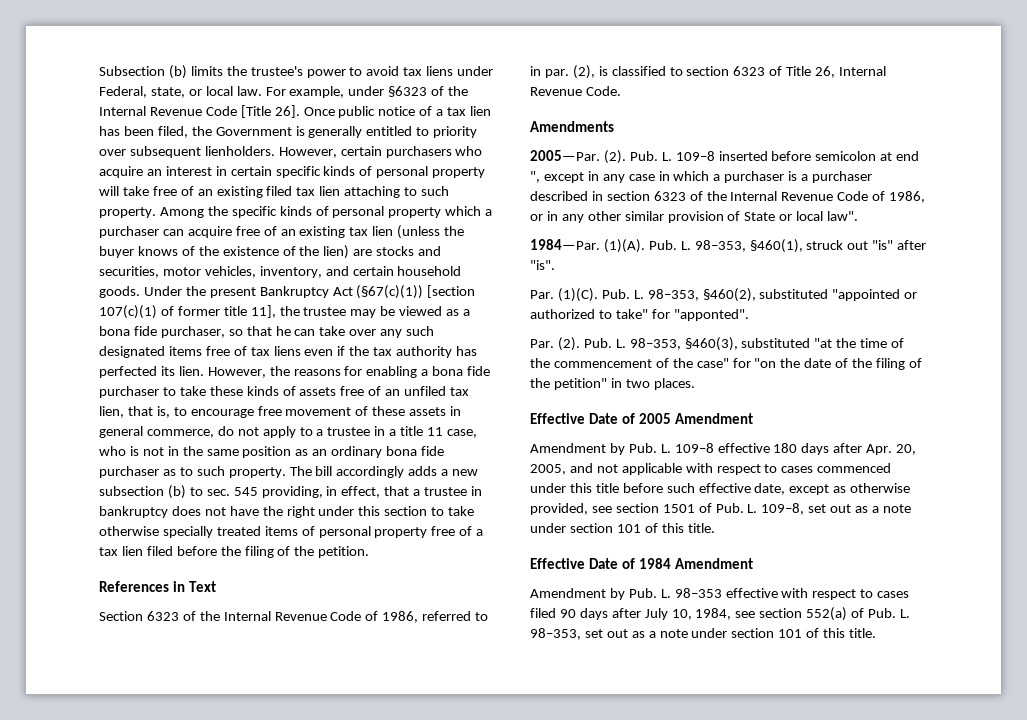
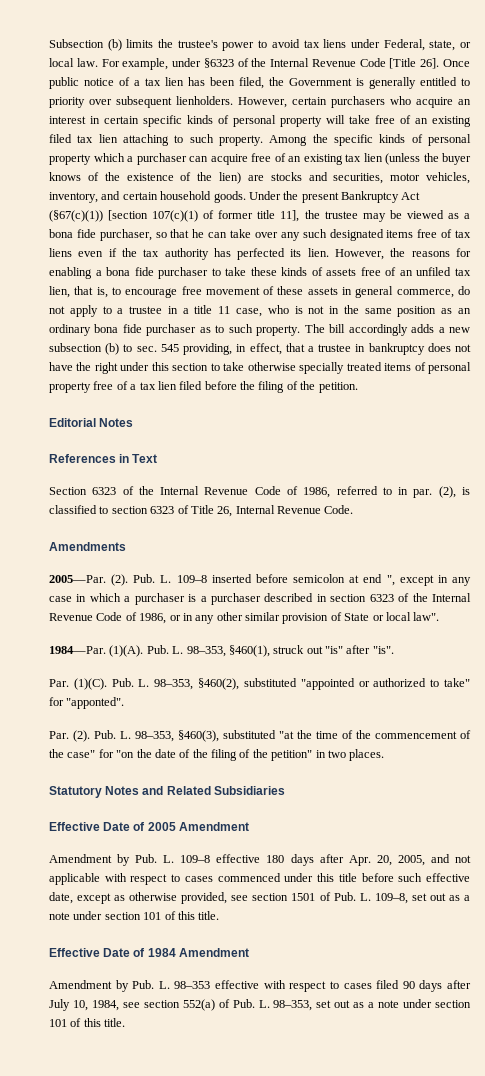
+ Editorial Notes
+ Statutory Notes and Related Subsidiaries

